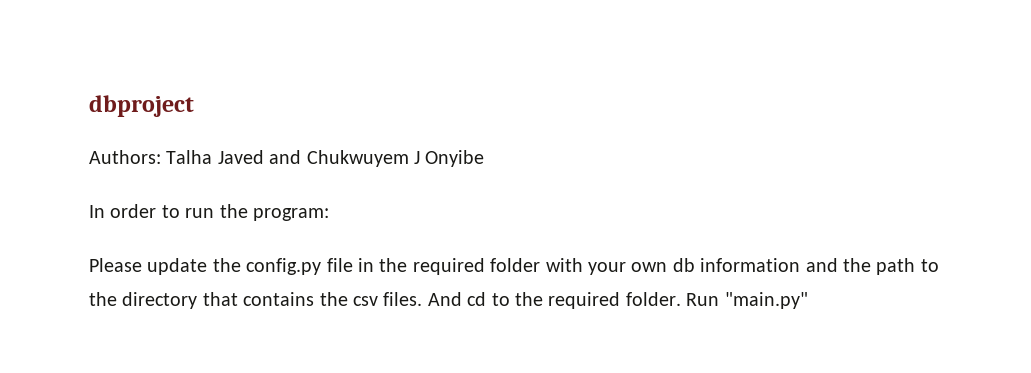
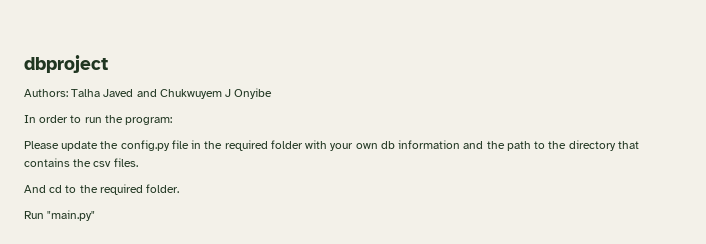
- Please update the config.py file in the required folder with your own db information and the path to the directory that contains the csv files. And cd to the required folder. Run "main.py"
+ Please update the config.py file in the required folder with your own db information and the path to the directory that contains the csv files.
+ And cd to the required folder.
+ Run "main.py"

